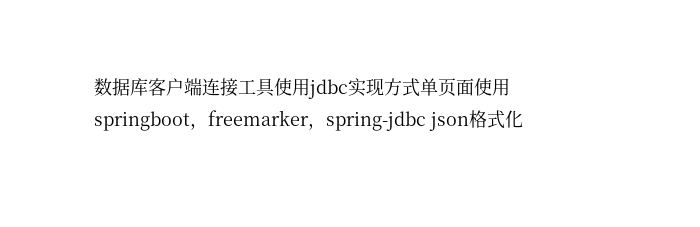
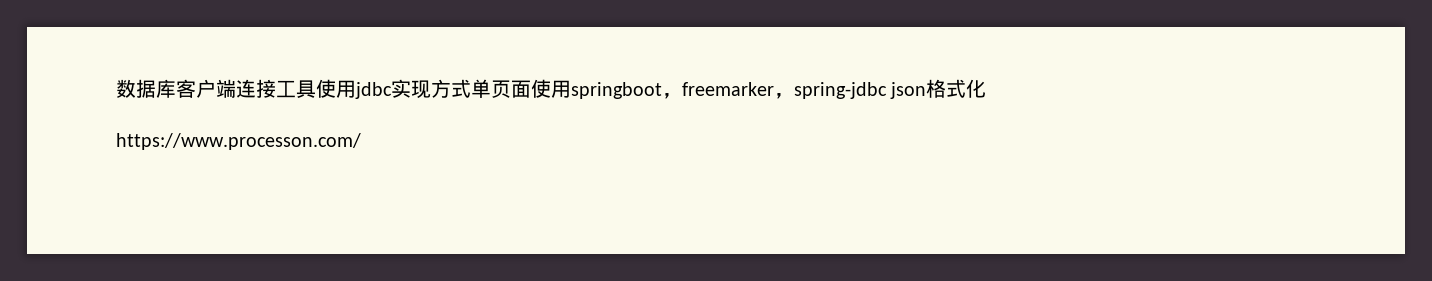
+ https://www.processon.com/

